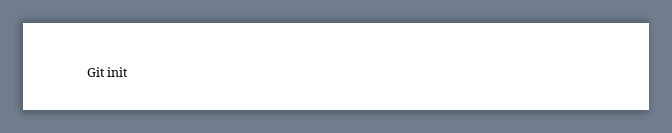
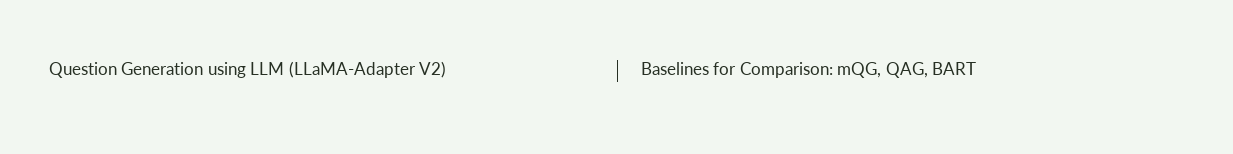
- Git init
+ Question Generation using LLM (LLaMA-Adapter V2)
+ Baselines for Comparison: mQG, QAG, BART

